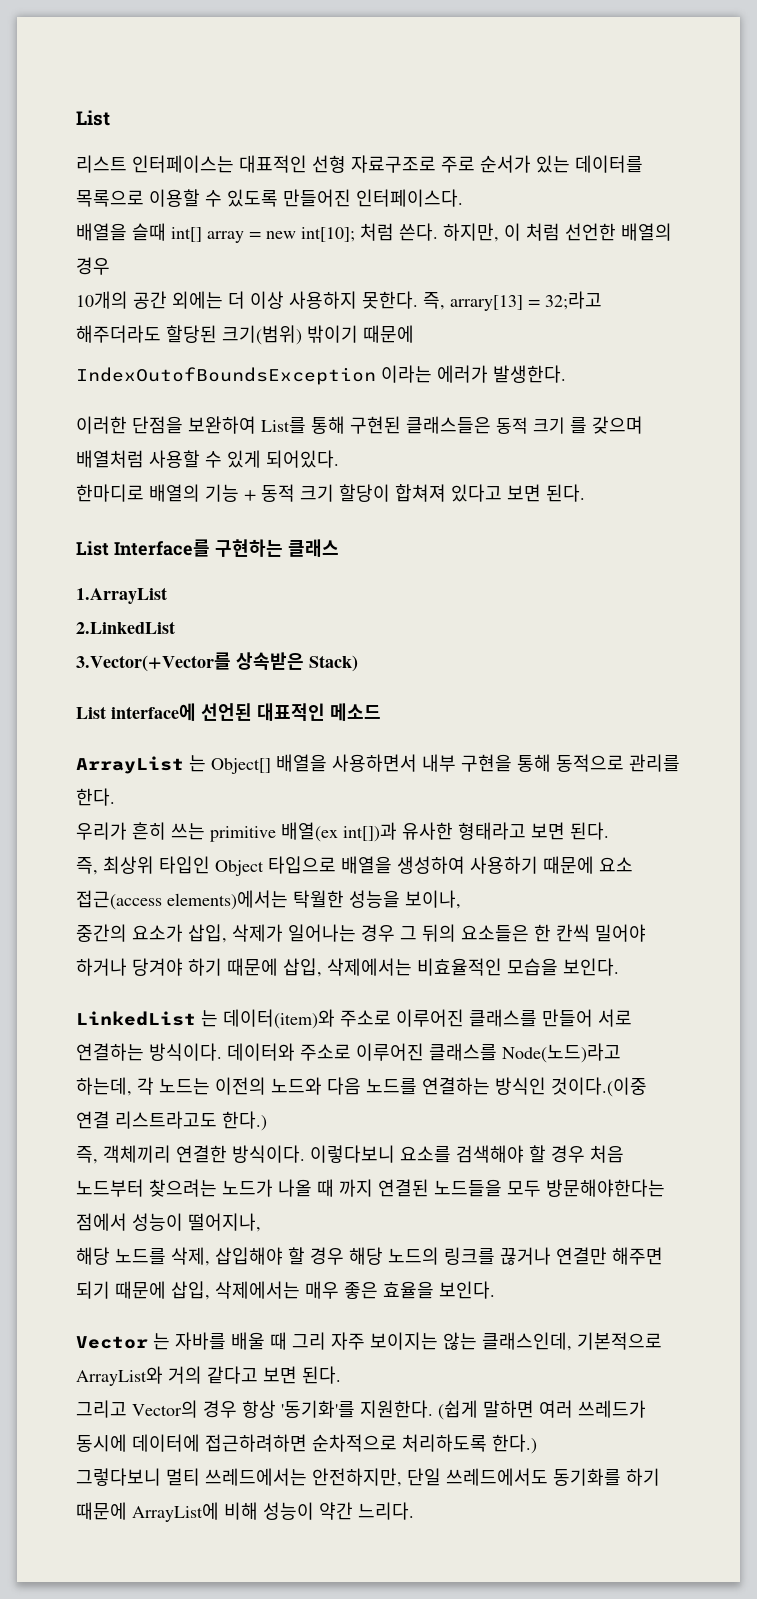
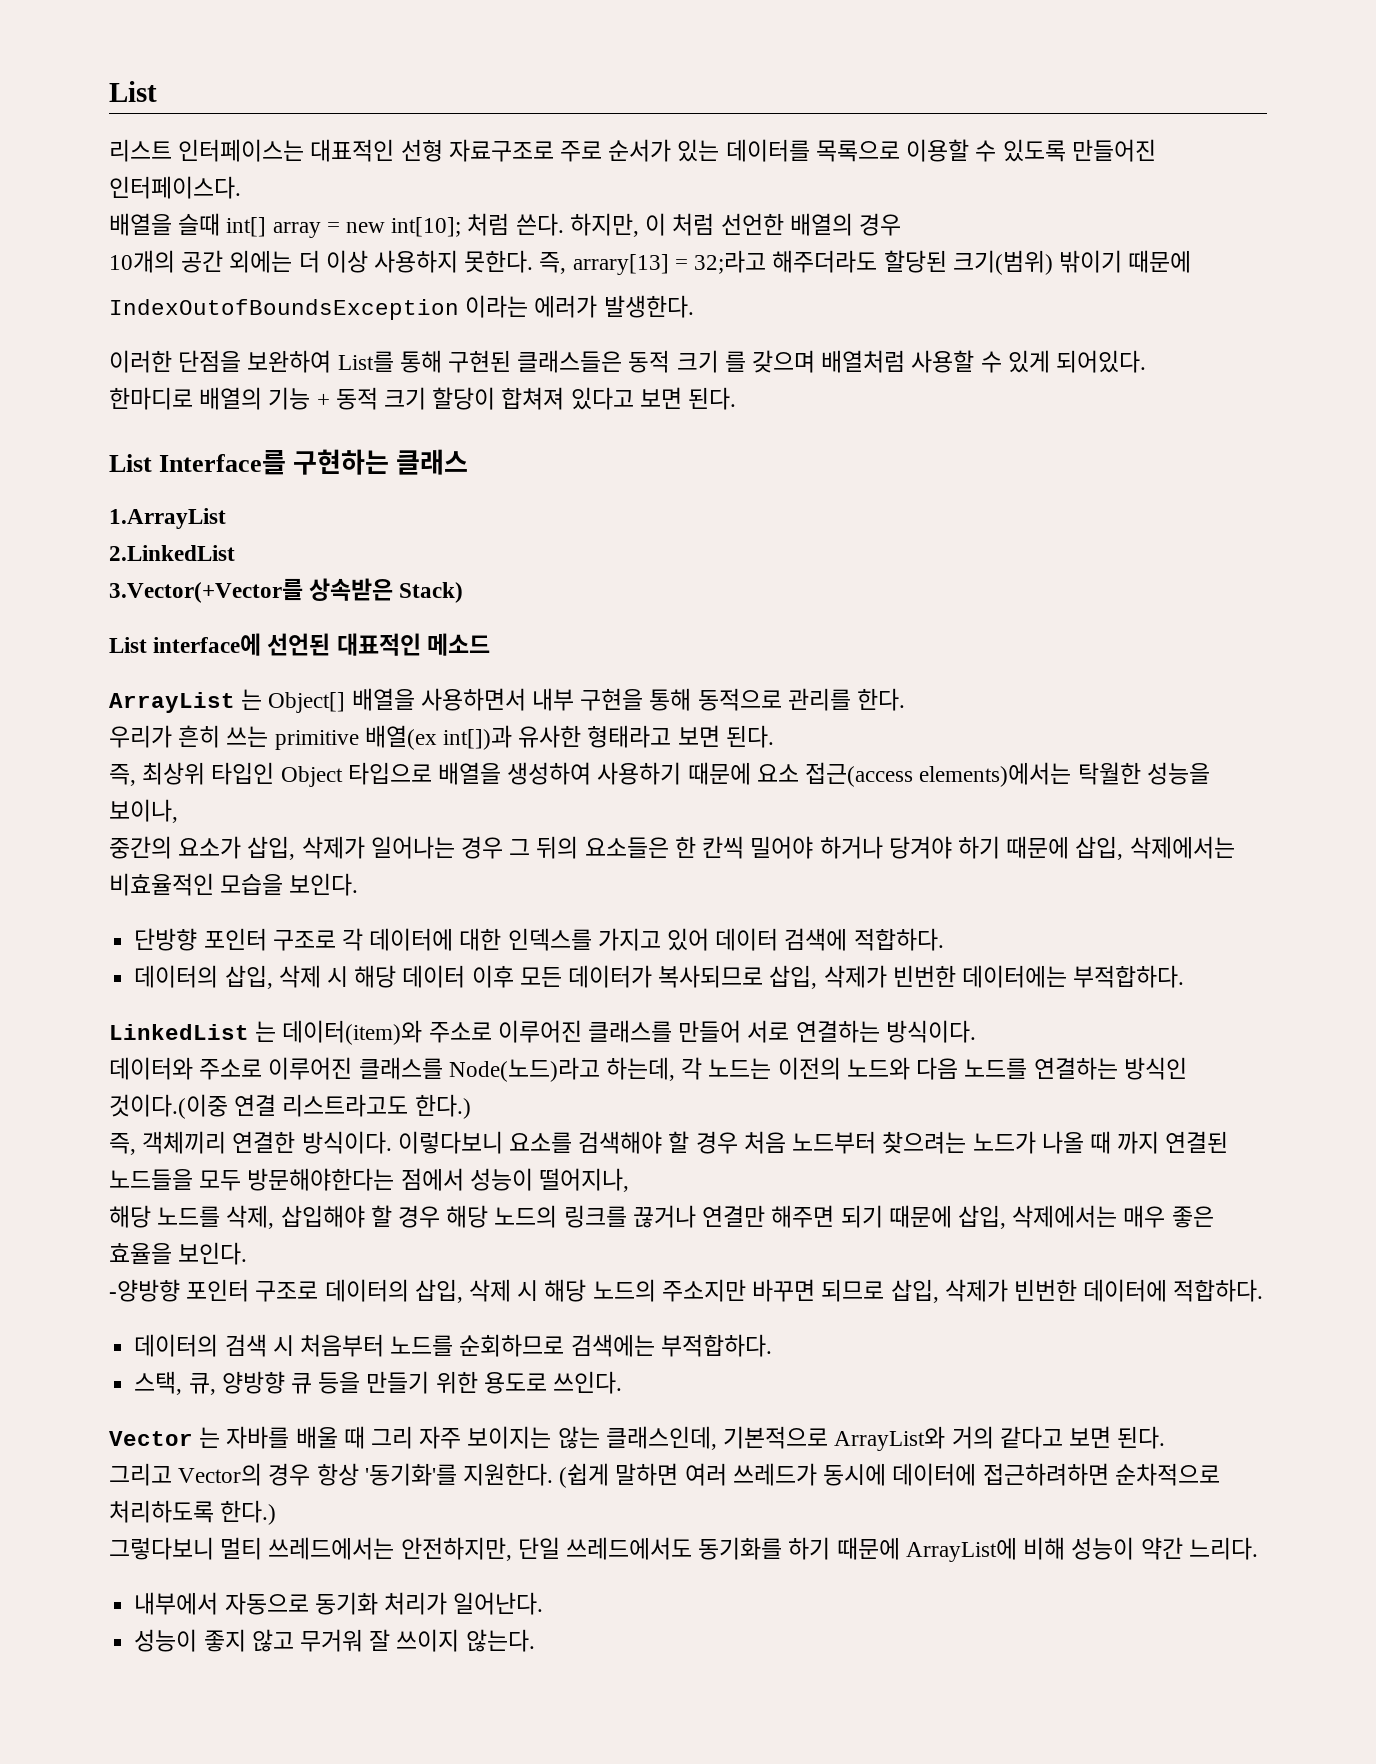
+ 단방향 포인터 구조로 각 데이터에 대한 인덱스를 가지고 있어 데이터 검색에 적합하다.
+ 데이터의 삽입, 삭제 시 해당 데이터 이후 모든 데이터가 복사되므로 삽입, 삭제가 빈번한 데이터에는 부적합하다.
- LinkedList 는 데이터(item)와 주소로 이루어진 클래스를 만들어 서로 연결하는 방식이다. 데이터와 주소로 이루어진 클래스를 Node(노드)라고 하는데, 각 노드는 이전의 노드와 다음 노드를 연결하는 방식인 것이다.(이중 연결 리스트라고도 한다.)
+ LinkedList 는 데이터(item)와 주소로 이루어진 클래스를 만들어 서로 연결하는 방식이다.
+ 데이터와 주소로 이루어진 클래스를 Node(노드)라고 하는데, 각 노드는 이전의 노드와 다음 노드를 연결하는 방식인 것이다.(이중 연결 리스트라고도 한다.)
+ -양방향 포인터 구조로 데이터의 삽입, 삭제 시 해당 노드의 주소지만 바꾸면 되므로 삽입, 삭제가 빈번한 데이터에 적합하다.
+ 데이터의 검색 시 처음부터 노드를 순회하므로 검색에는 부적합하다.
+ 스택, 큐, 양방향 큐 등을 만들기 위한 용도로 쓰인다.
+ 내부에서 자동으로 동기화 처리가 일어난다.
+ 성능이 좋지 않고 무거워 잘 쓰이지 않는다.

